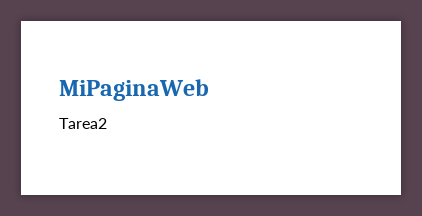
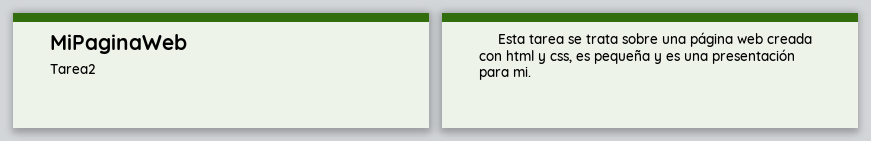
+ Esta tarea se trata sobre una página web creada con html y css, es pequeña y es una presentación para mi.

